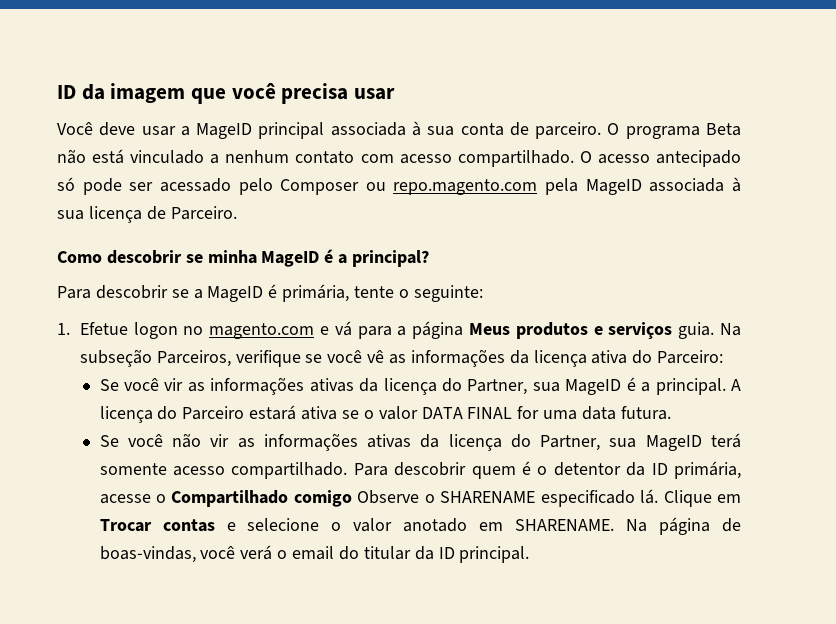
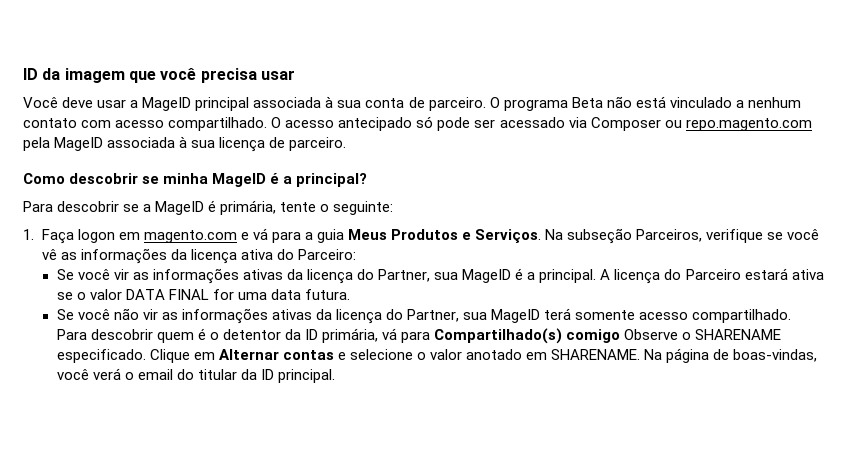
- O acesso antecipado só pode ser acessado pelo Composer ou repo.magento.com pela MageID associada à sua licença de Parceiro.
+ O acesso antecipado só pode ser acessado via Composer ou repo.magento.com pela MageID associada à sua licença de parceiro.
- 1. Efetue logon no magento.com e vá para a página Meus produtos e serviços guia.
+ 1. Faça logon em magento.com e vá para a guia Meus Produtos e Serviços.
- Para descobrir quem é o detentor da ID primária, acesse o Compartilhado comigo Observe o SHARENAME especificado lá.
+ Para descobrir quem é o detentor da ID primária, vá para Compartilhado(s) comigo Observe o SHARENAME especificado.
- Clique em Trocar contas e selecione o valor anotado em SHARENAME.
+ Clique em Alternar contas e selecione o valor anotado em SHARENAME.

